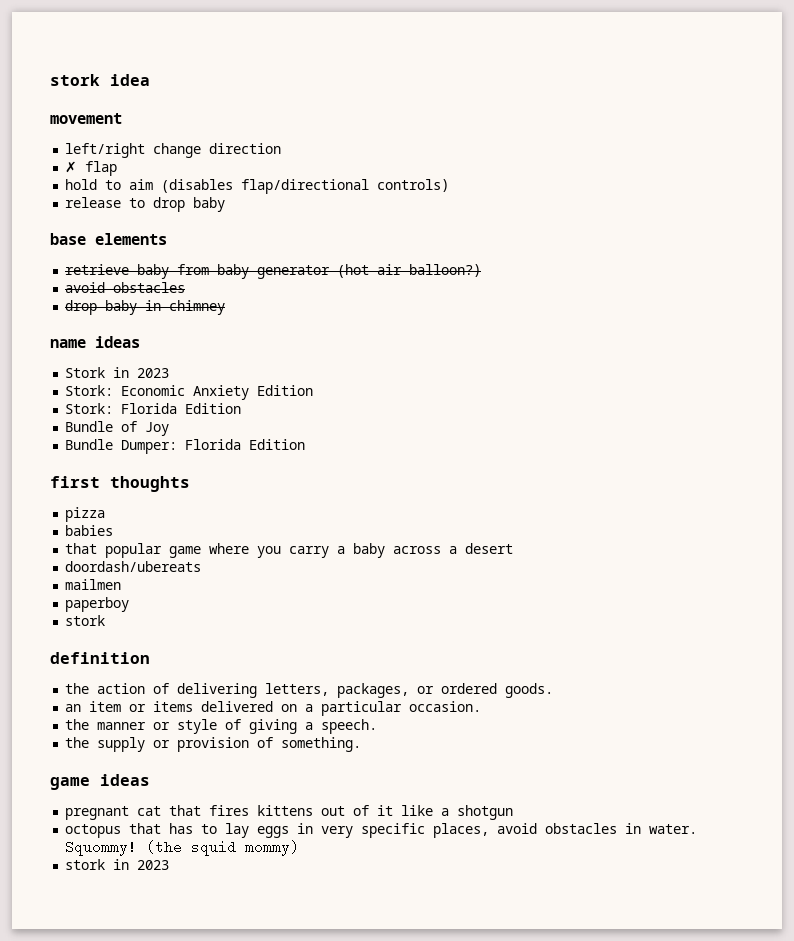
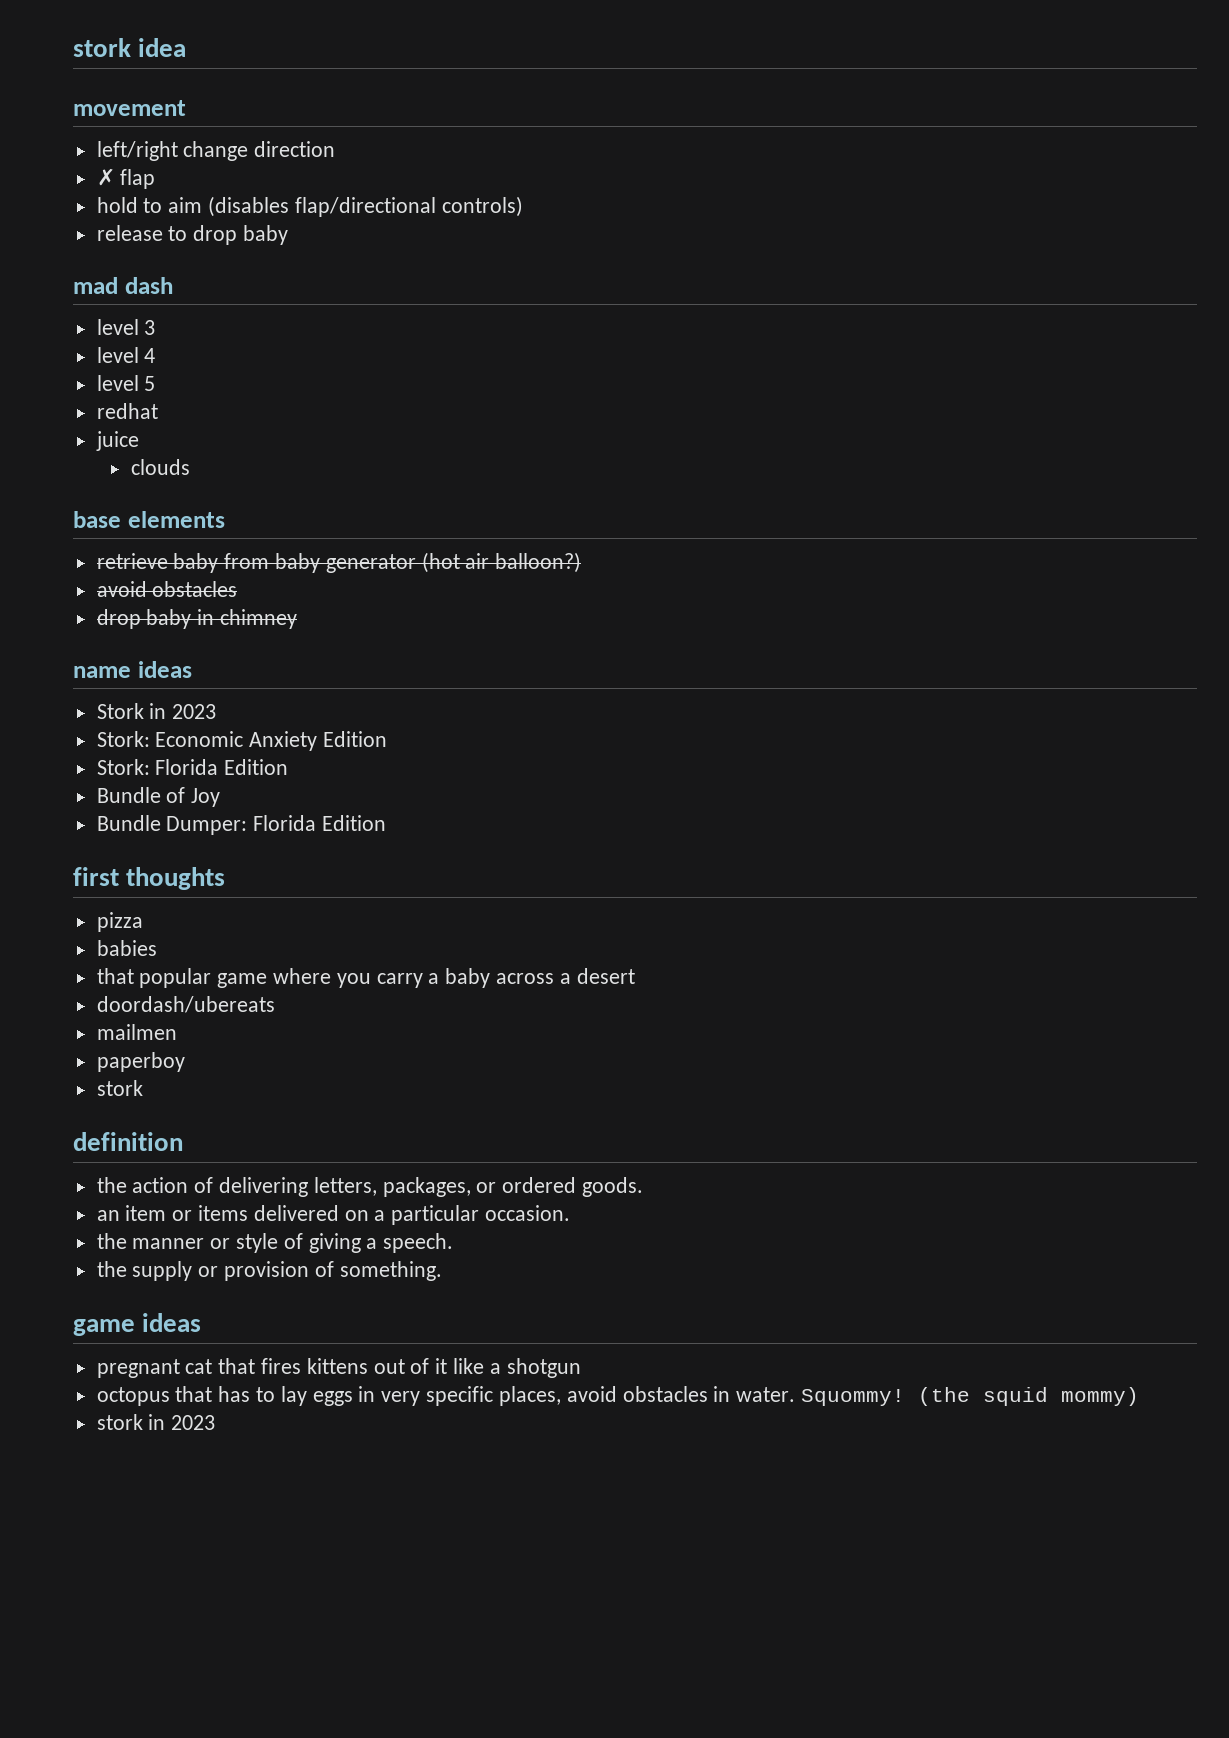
+ mad dash
+ level 3
+ level 4
+ level 5
+ redhat
+ juice
+ clouds

